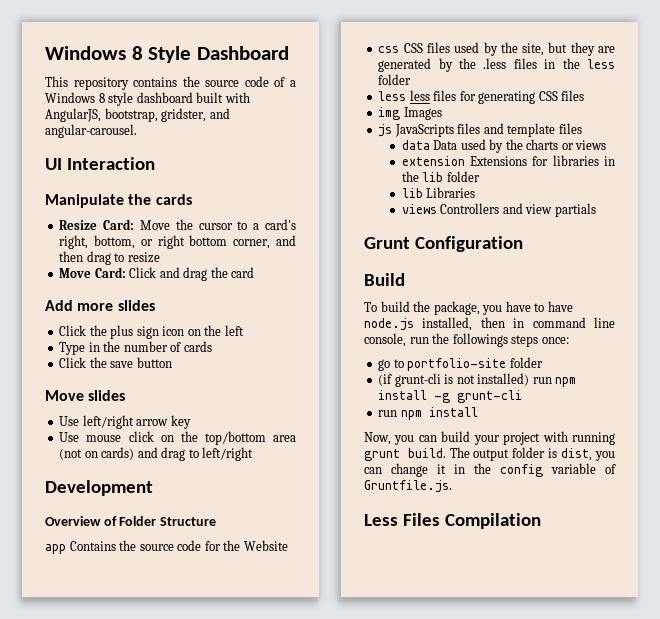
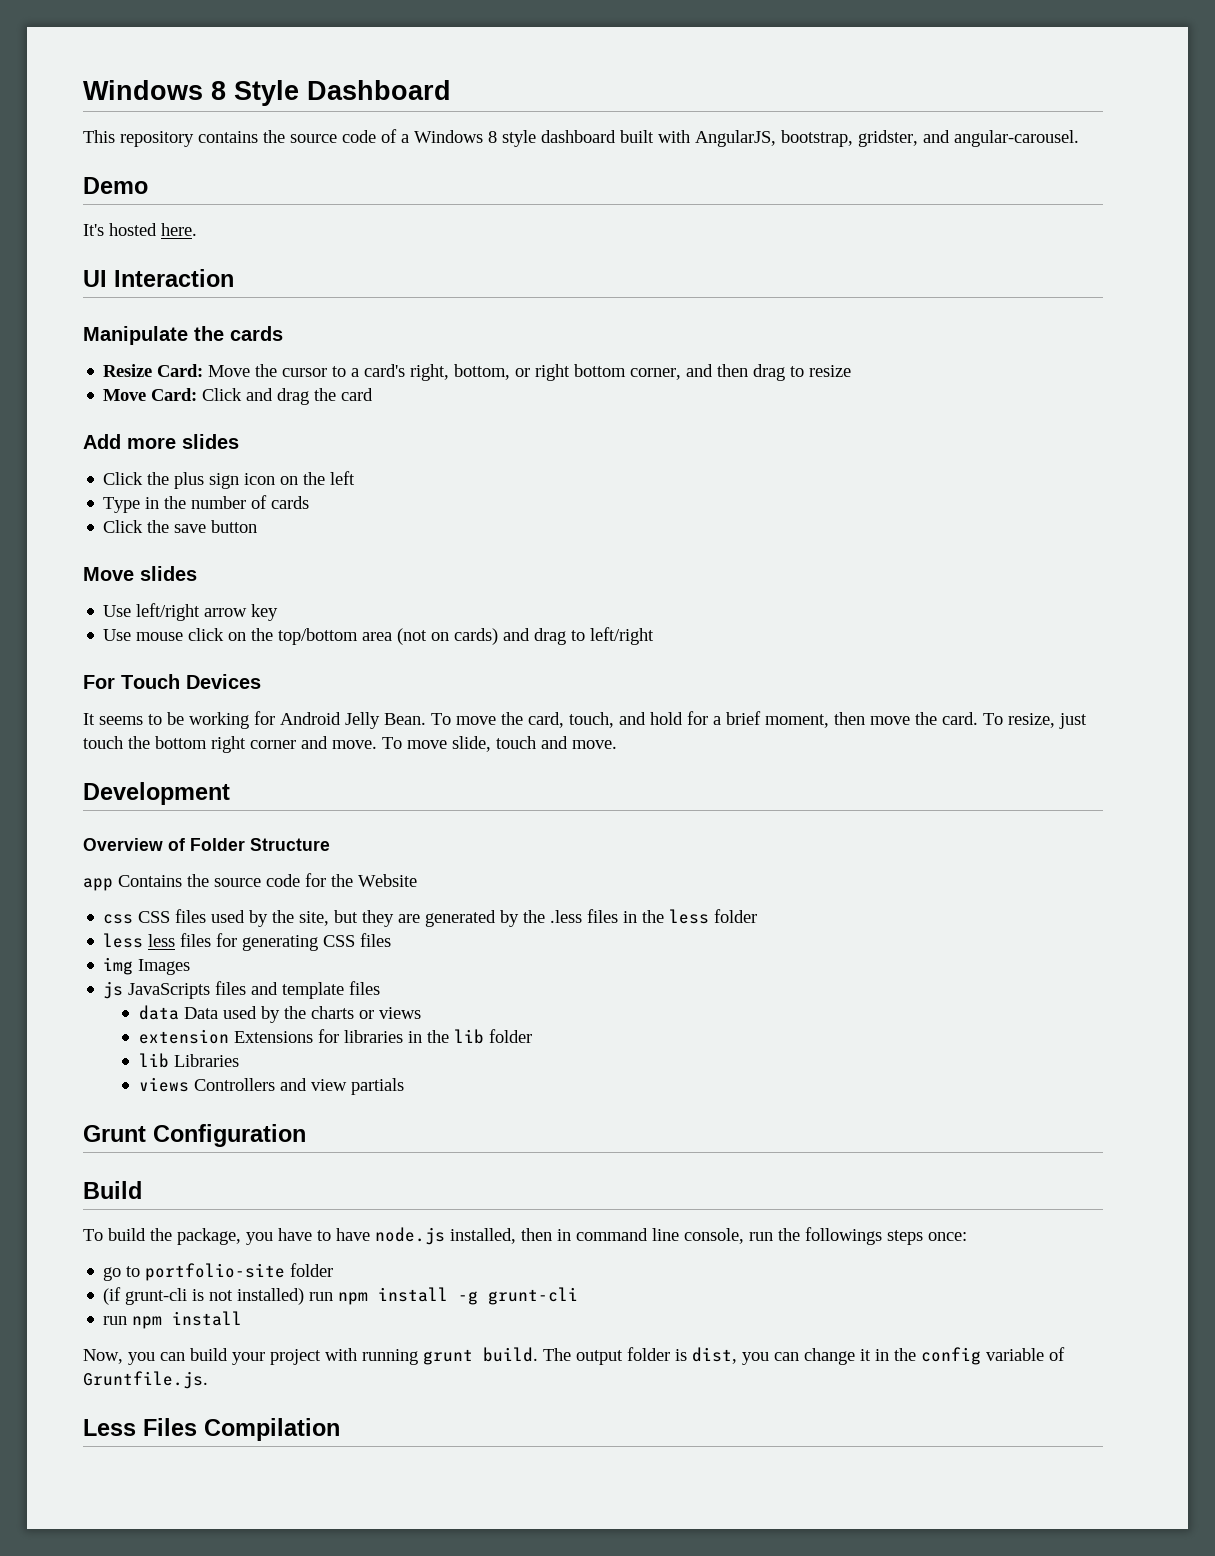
+ Demo
+ It's hosted here.
+ For Touch Devices
+ It seems to be working for Android Jelly Bean. To move the card, touch, and hold for a brief moment, then move the card. To resize, just touch the bottom right corner and move. To move slide, touch and move.

